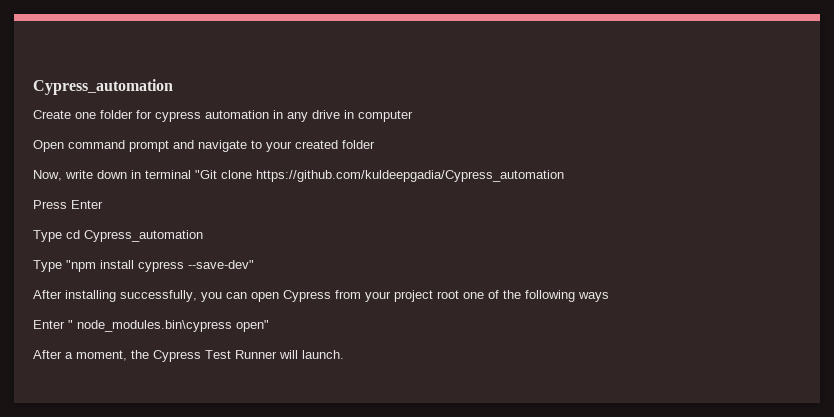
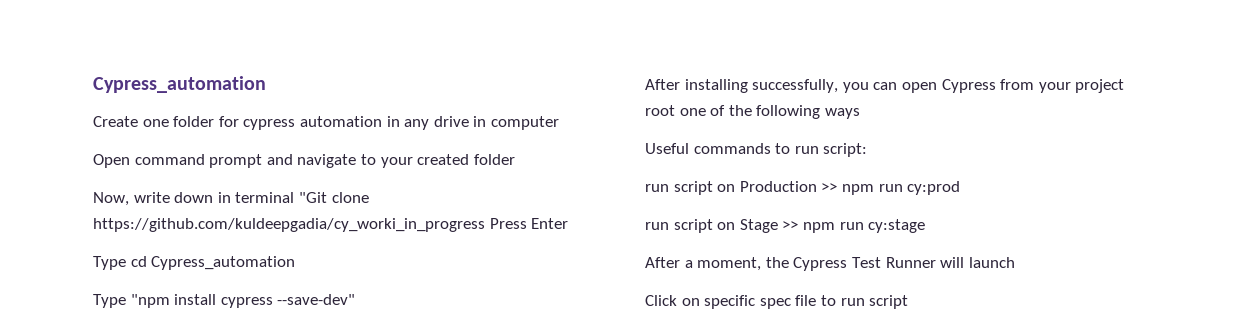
- Now, write down in terminal "Git clone https://github.com/kuldeepgadia/Cypress_automation
- Press Enter
+ Now, write down in terminal "Git clone https://github.com/kuldeepgadia/cy_worki_in_progress Press Enter
- Enter " node_modules.bin\cypress open"
+ Useful commands to run script:
+ run script on Production >> npm run cy:prod
+ run script on Stage >> npm run cy:stage
- After a moment, the Cypress Test Runner will launch.
+ After a moment, the Cypress Test Runner will launch
+ Click on specific spec file to run script

